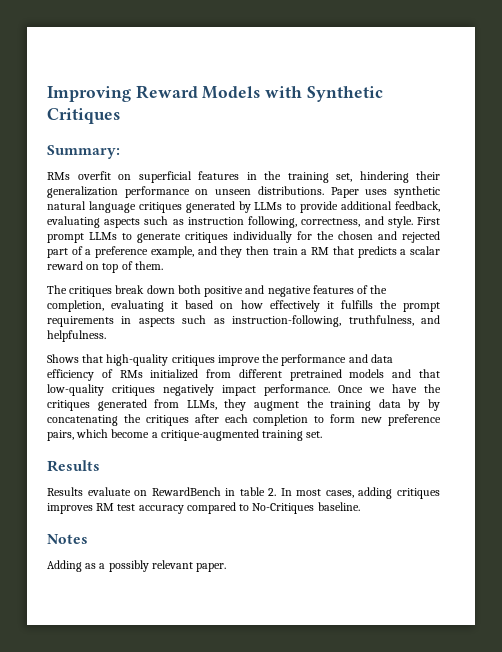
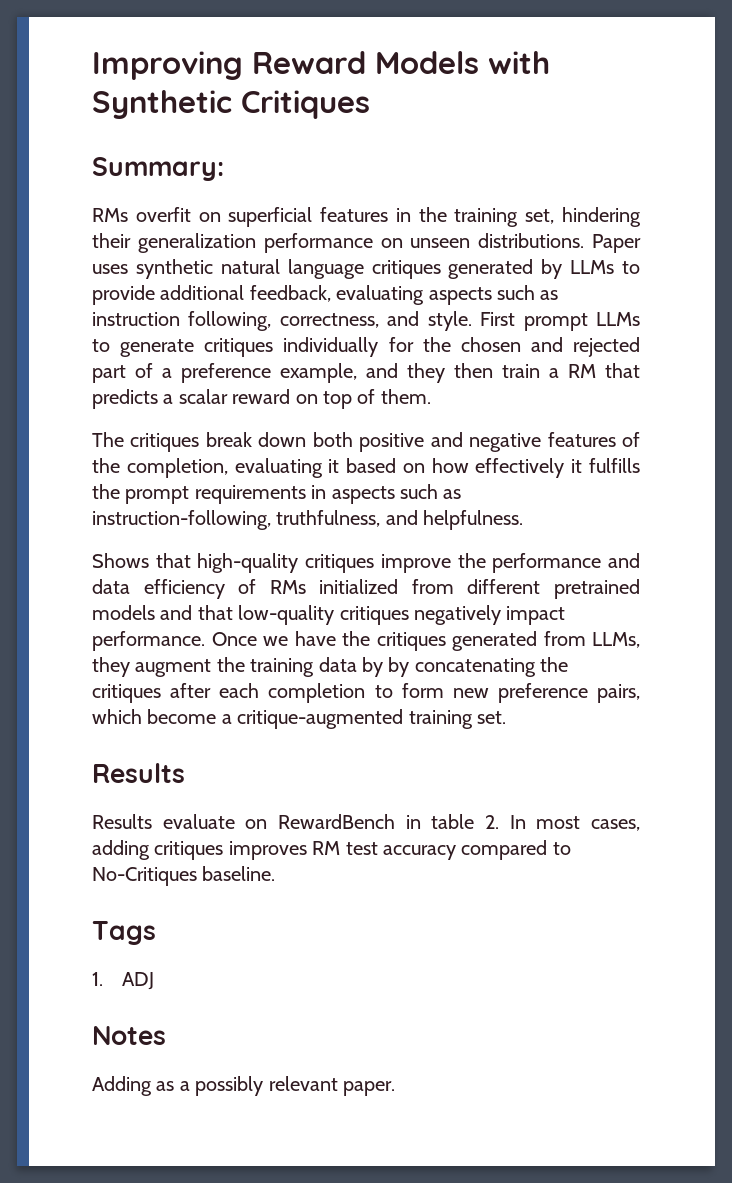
+ Tags
+ 1. ADJ

